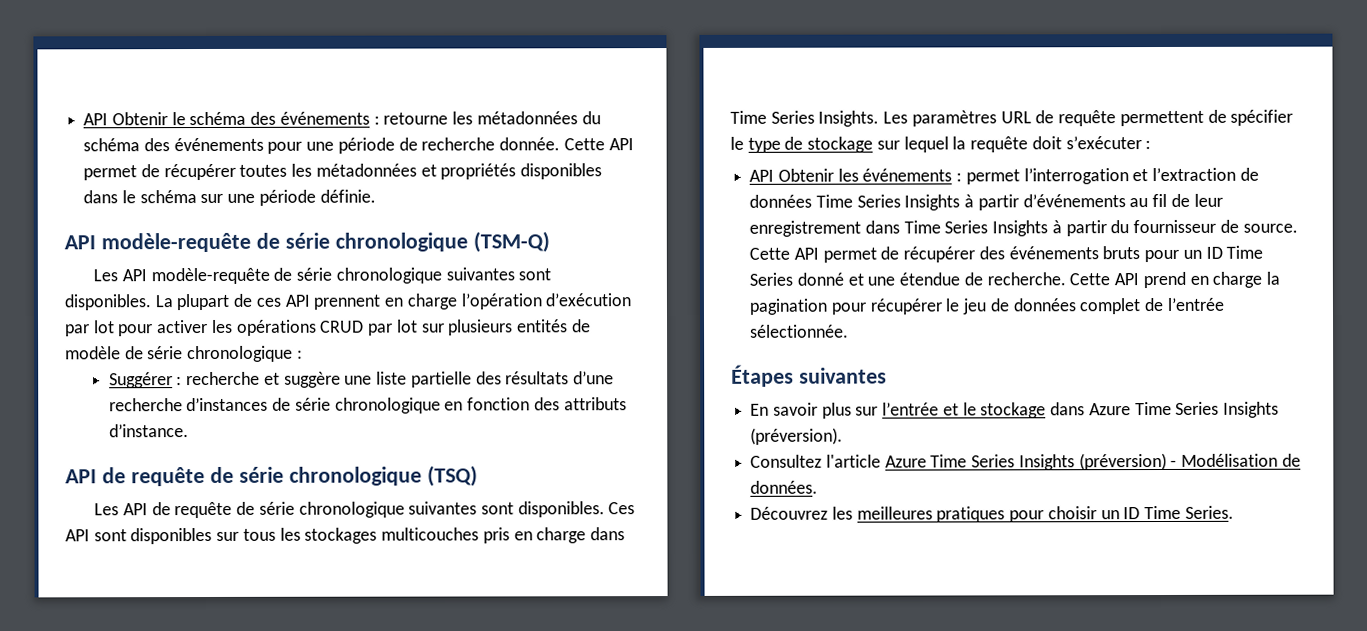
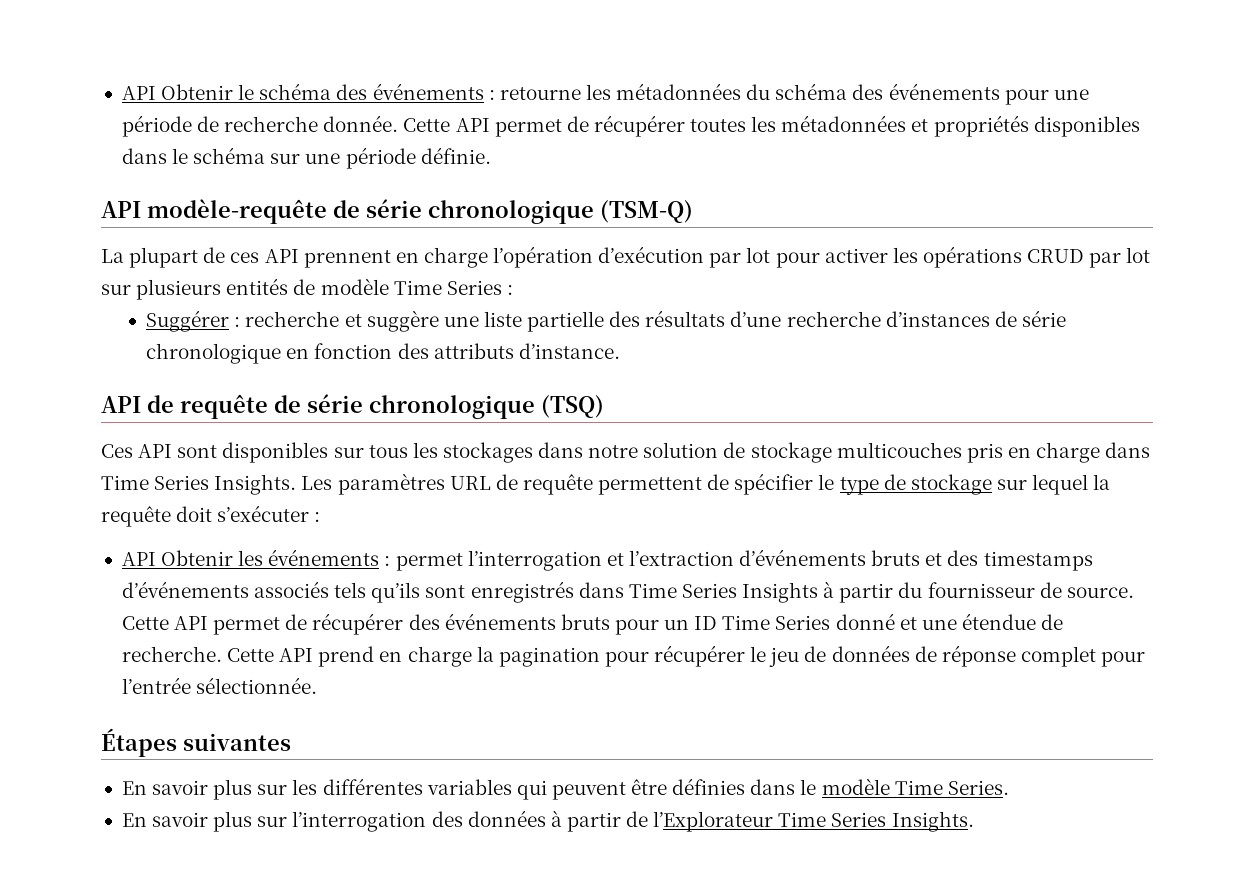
- Les API modèle-requête de série chronologique suivantes sont disponibles. La plupart de ces API prennent en charge l’opération d’exécution par lot pour activer les opérations CRUD par lot sur plusieurs entités de modèle de série chronologique :
+ La plupart de ces API prennent en charge l’opération d’exécution par lot pour activer les opérations CRUD par lot sur plusieurs entités de modèle Time Series :
- Les API de requête de série chronologique suivantes sont disponibles. Ces API sont disponibles sur tous les stockages multicouches pris en charge dans Time Series Insights.
+ Ces API sont disponibles sur tous les stockages dans notre solution de stockage multicouches pris en charge dans Time Series Insights.
- API Obtenir les événements : permet l’interrogation et l’extraction de données Time Series Insights à partir d’événements au fil de leur enregistrement dans Time Series Insights à partir du fournisseur de source.
+ API Obtenir les événements : permet l’interrogation et l’extraction d’événements bruts et des timestamps d’événements associés tels qu’ils sont enregistrés dans Time Series Insights à partir du fournisseur de source.
- Cette API prend en charge la pagination pour récupérer le jeu de données complet de l’entrée sélectionnée.
+ Cette API prend en charge la pagination pour récupérer le jeu de données de réponse complet pour l’entrée sélectionnée.
- En savoir plus sur l’entrée et le stockage dans Azure Time Series Insights (préversion).
- Consultez l'article Azure Time Series Insights (préversion) - Modélisation de données.
- Découvrez les meilleures pratiques pour choisir un ID Time Series.
+ En savoir plus sur les différentes variables qui peuvent être définies dans le modèle Time Series.
+ En savoir plus sur l’interrogation des données à partir de l’Explorateur Time Series Insights.

